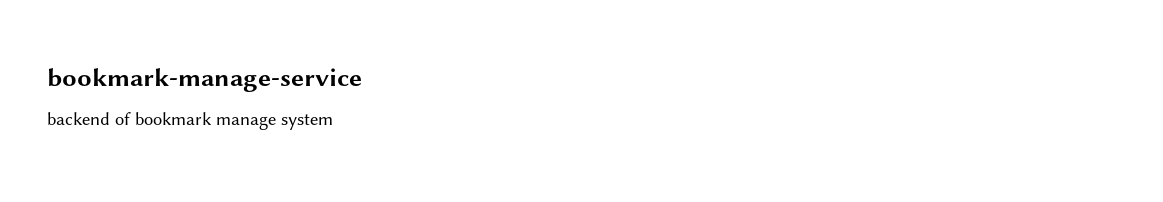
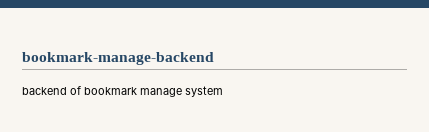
- bookmark-manage-service
+ bookmark-manage-backend

